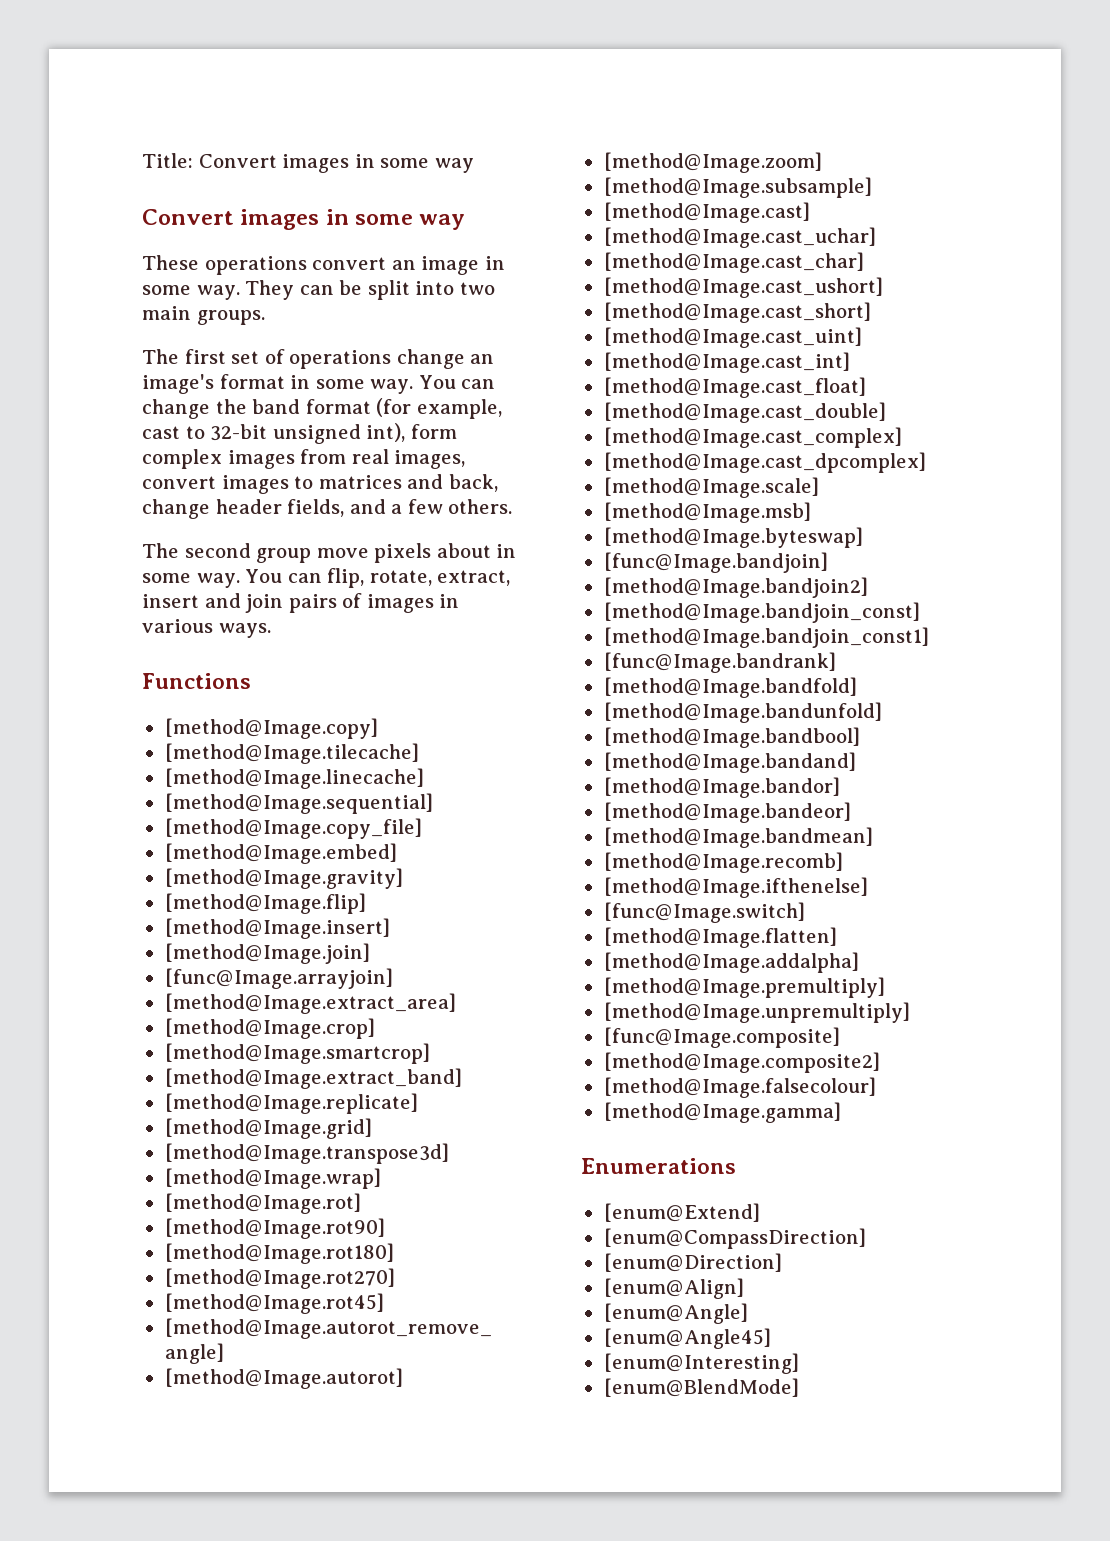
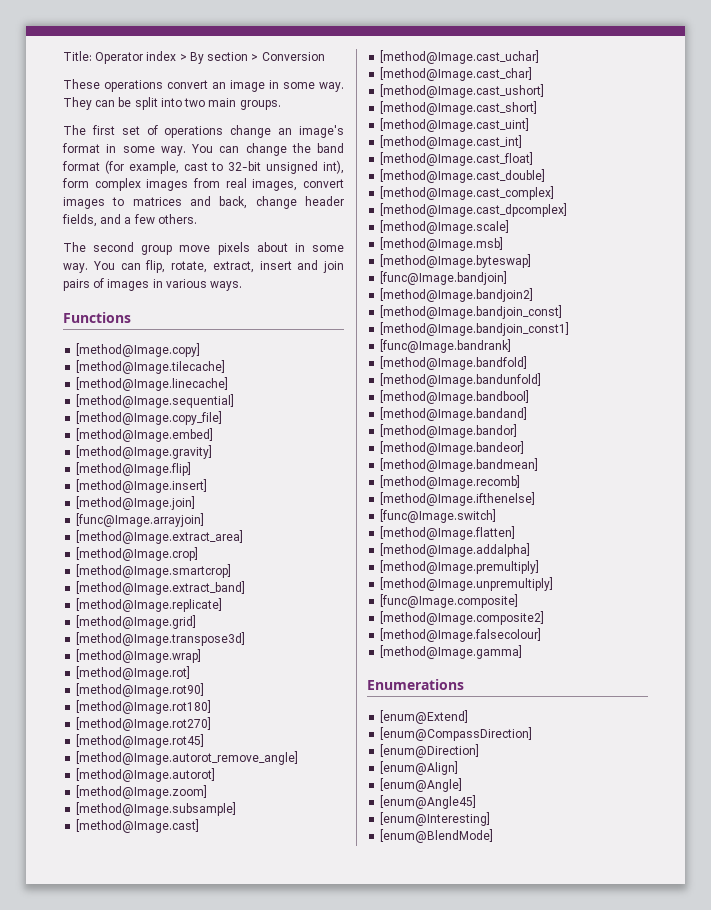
- Title: Convert images in some way
- Convert images in some way
+ Title: Operator index > By section > Conversion

